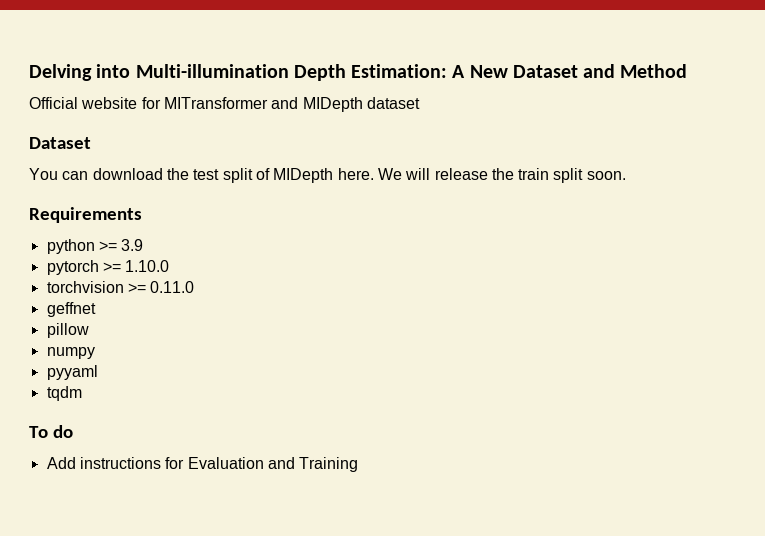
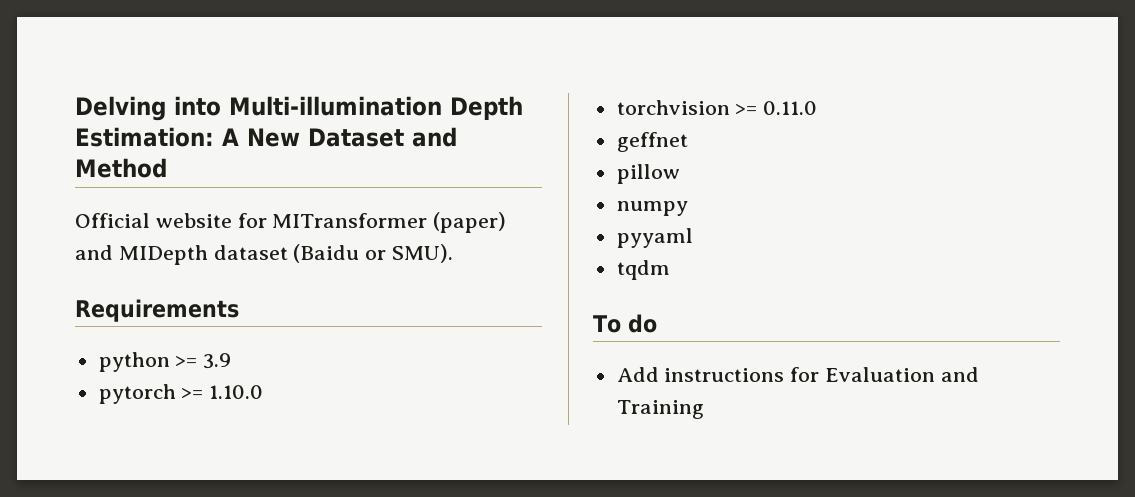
- Official website for MITransformer and MIDepth dataset
- Dataset
- You can download the test split of MIDepth here. We will release the train split soon.
+ Official website for MITransformer (paper) and MIDepth dataset (Baidu or SMU).

